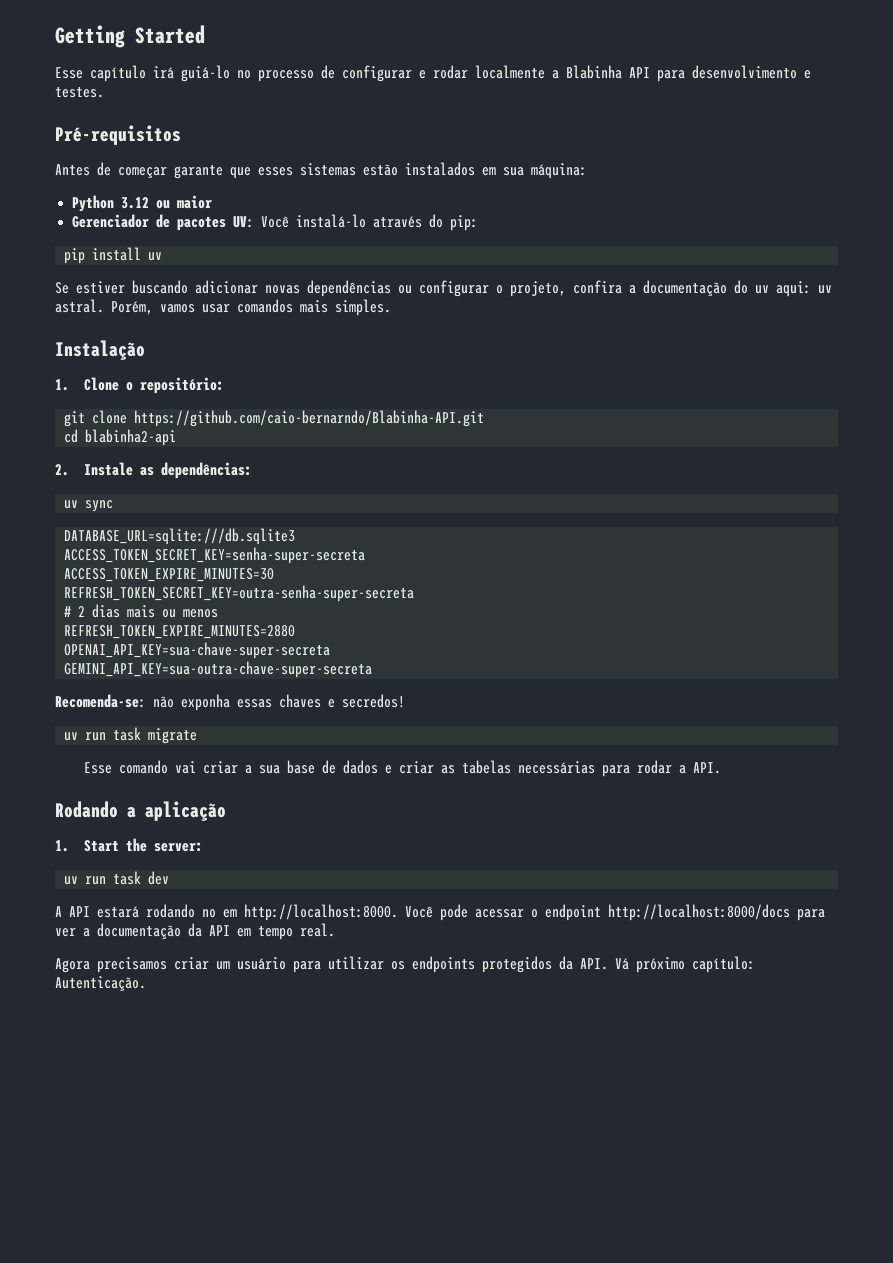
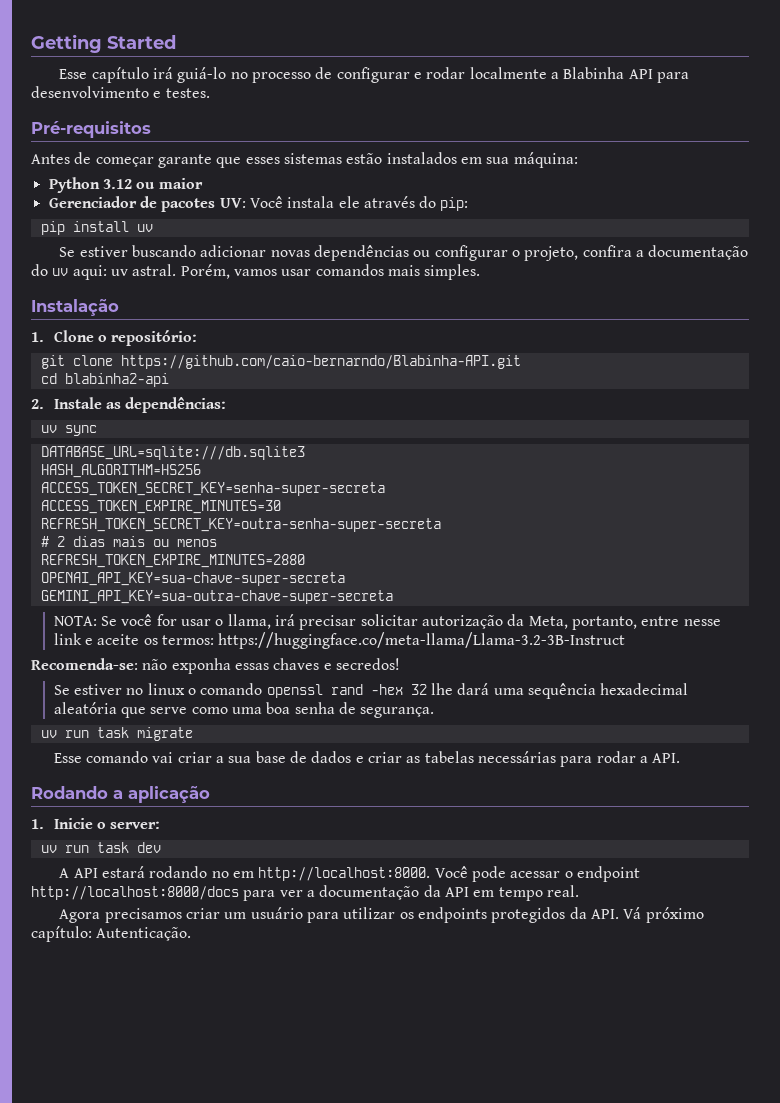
- Gerenciador de pacotes UV: Você instalá-lo através do pip:
+ Gerenciador de pacotes UV: Você instala ele através do pip:
+ HASH_ALGORITHM=HS256
+ NOTA: Se você for usar o llama, irá precisar solicitar autorização da Meta, portanto, entre nesse link e aceite os termos: https://huggingface.co/meta-llama/Llama-3.2-3B-Instruct
+ Se estiver no linux o comando openssl rand -hex 32 lhe dará uma sequência hexadecimal aleatória que serve como uma boa senha de segurança.
- 1. Start the server:
+ 1. Inicie o server:

